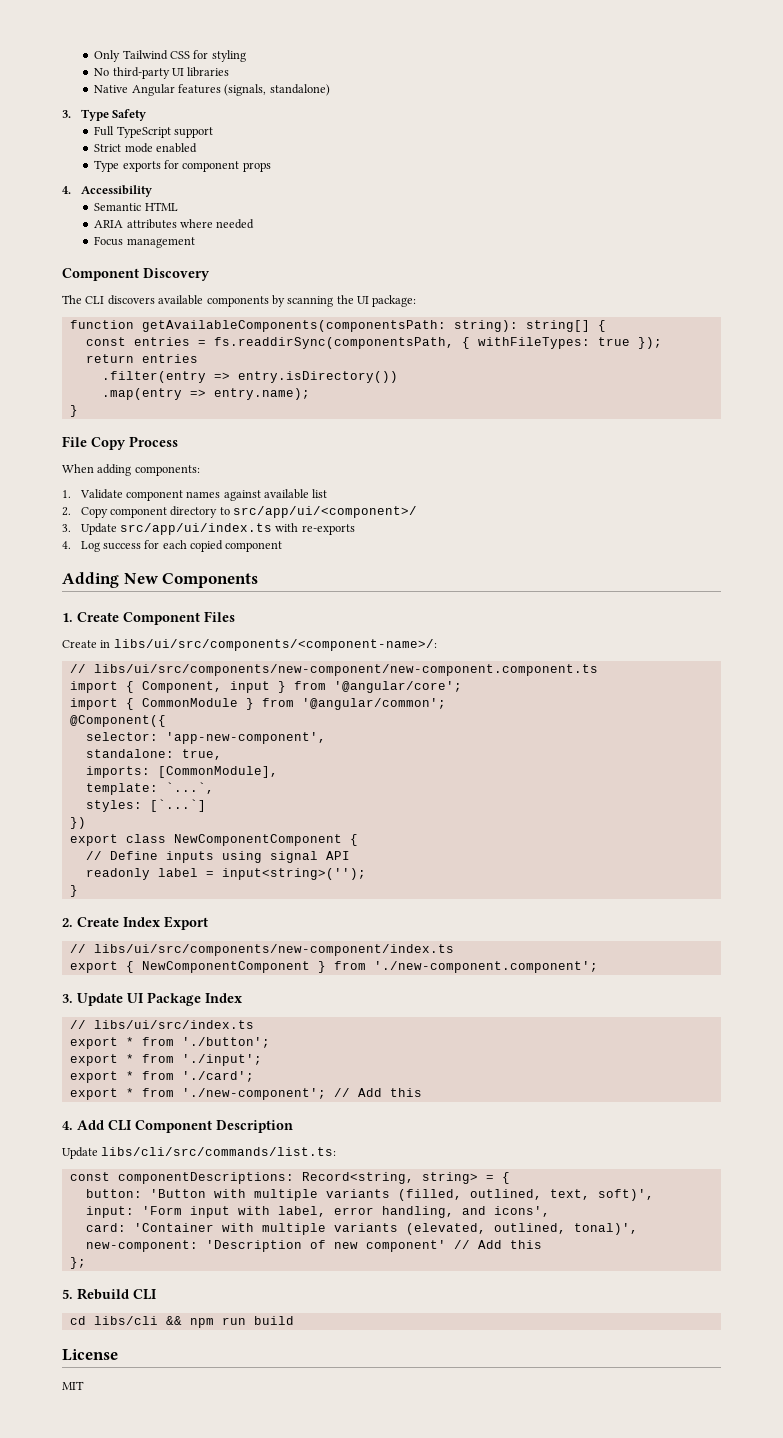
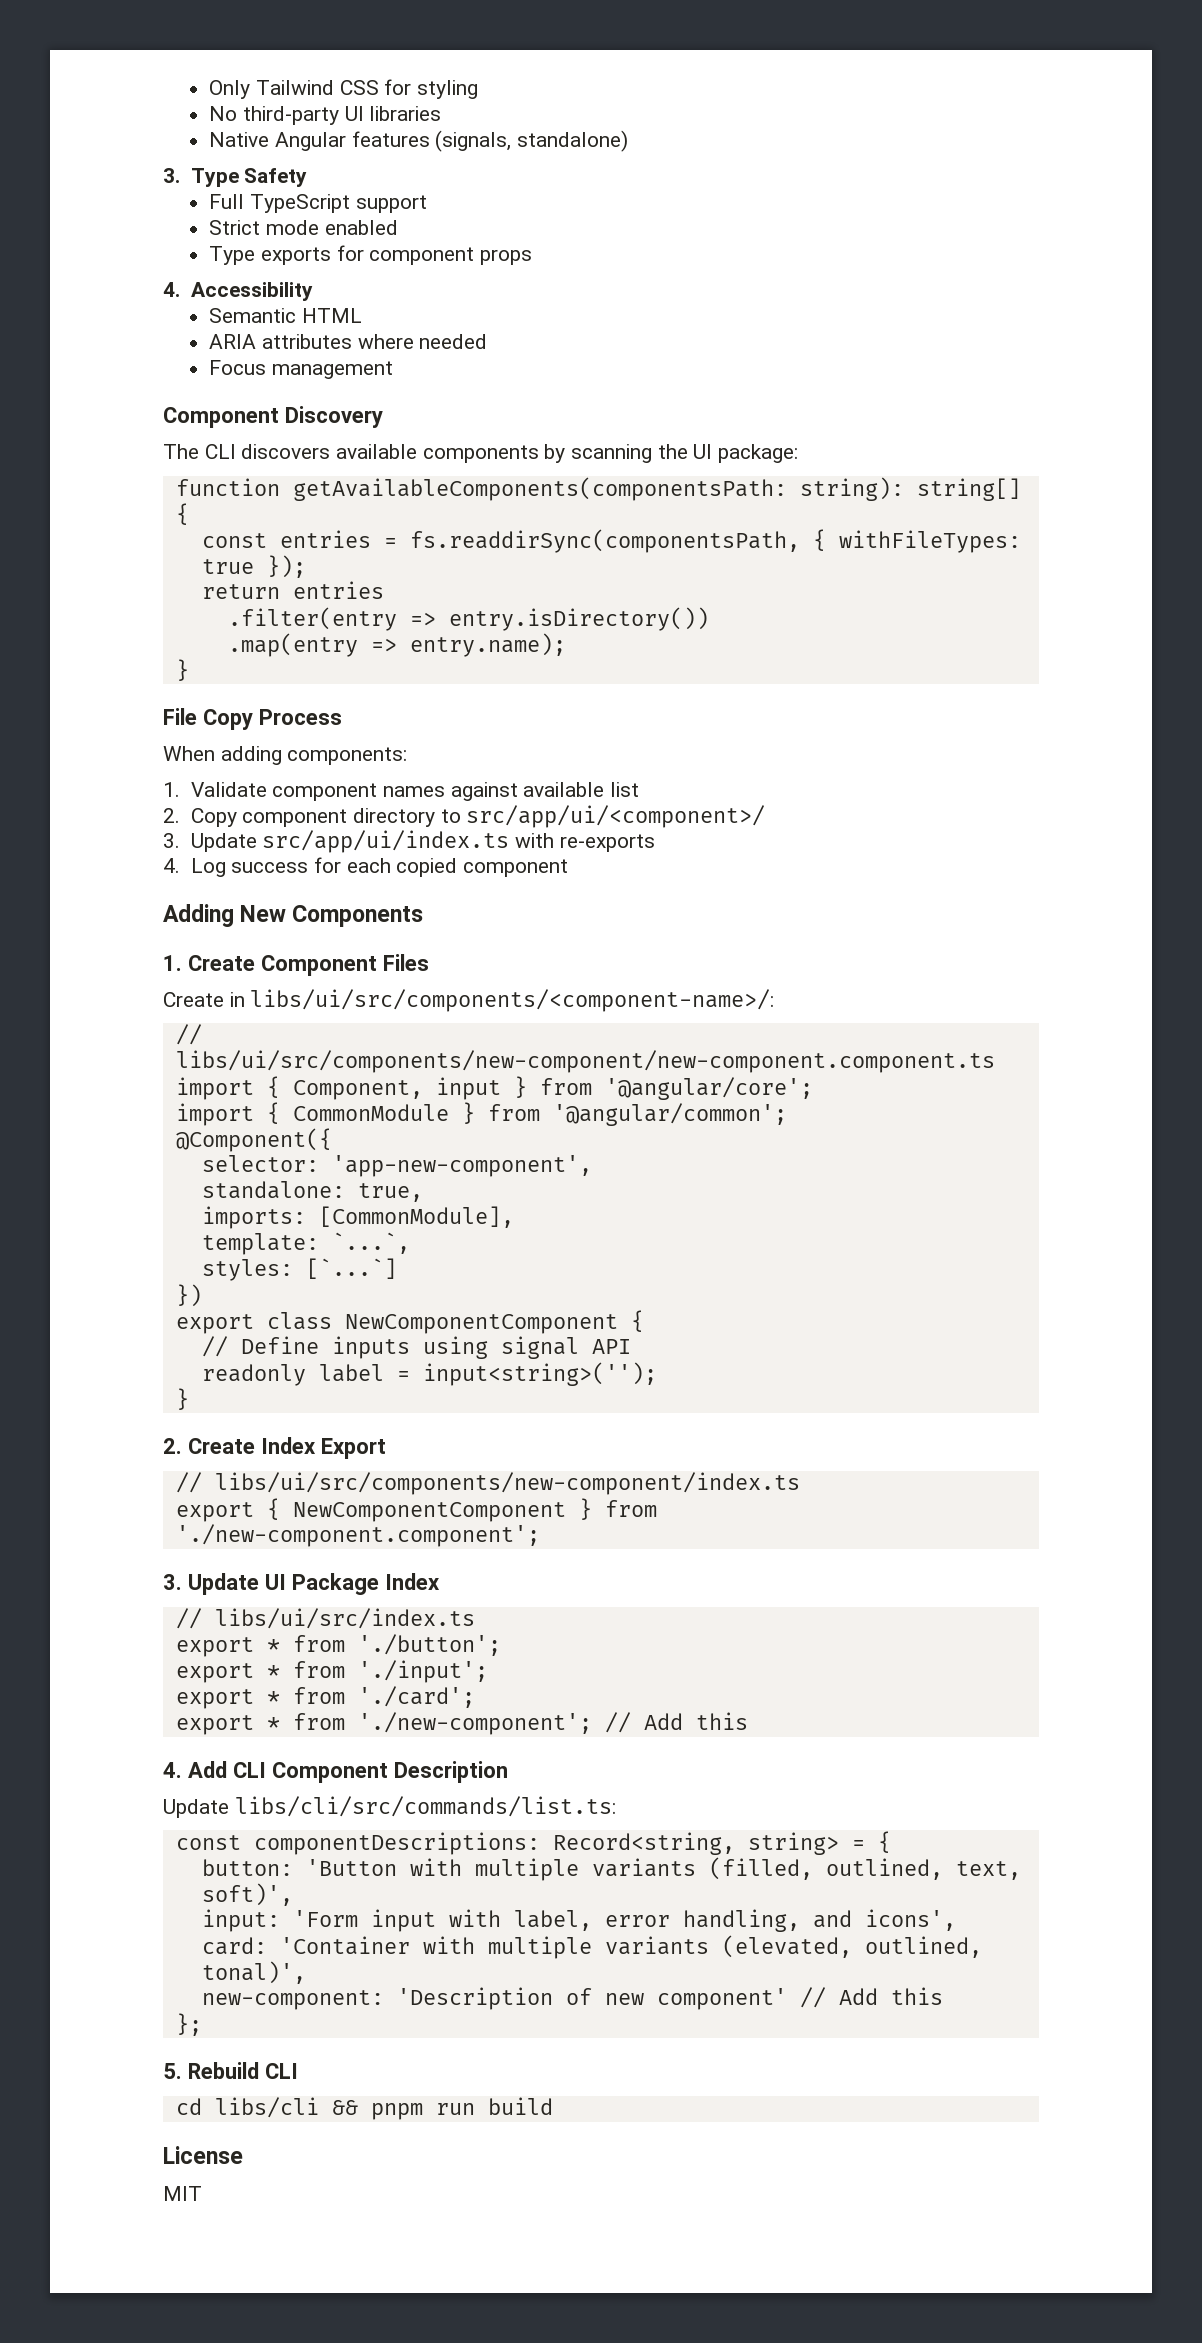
- cd libs/cli && npm run build
+ cd libs/cli && pnpm run build

